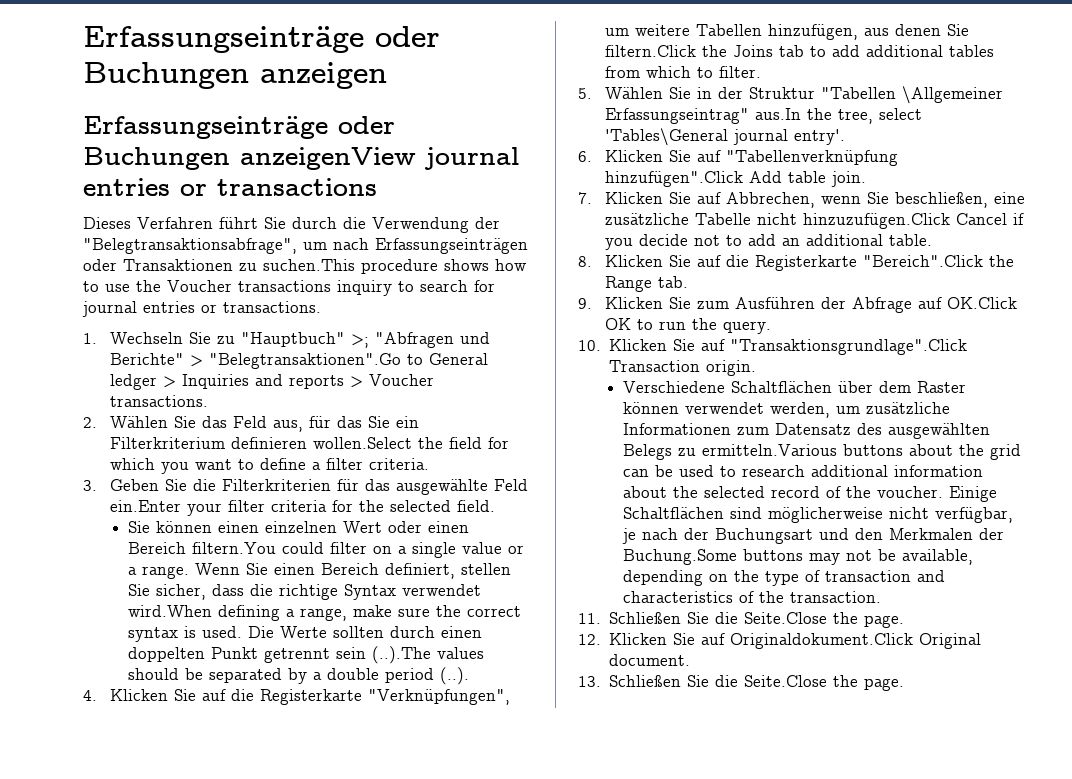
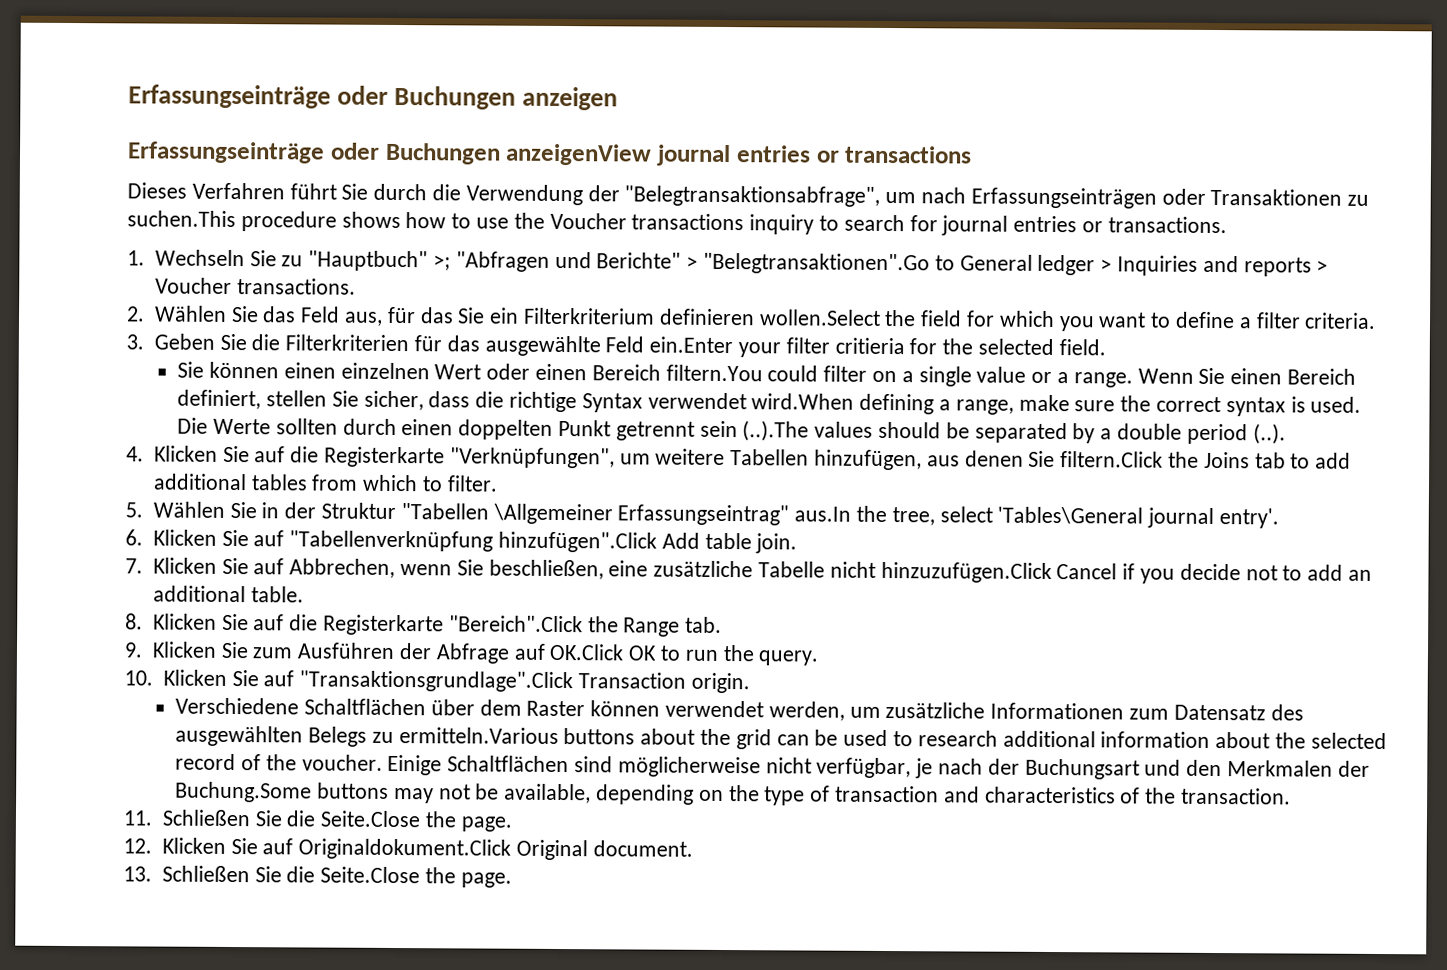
- 3. Geben Sie die Filterkriterien für das ausgewählte Feld ein.Enter your filter criteria for the selected field.
+ 3. Geben Sie die Filterkriterien für das ausgewählte Feld ein.Enter your filter critieria for the selected field.

